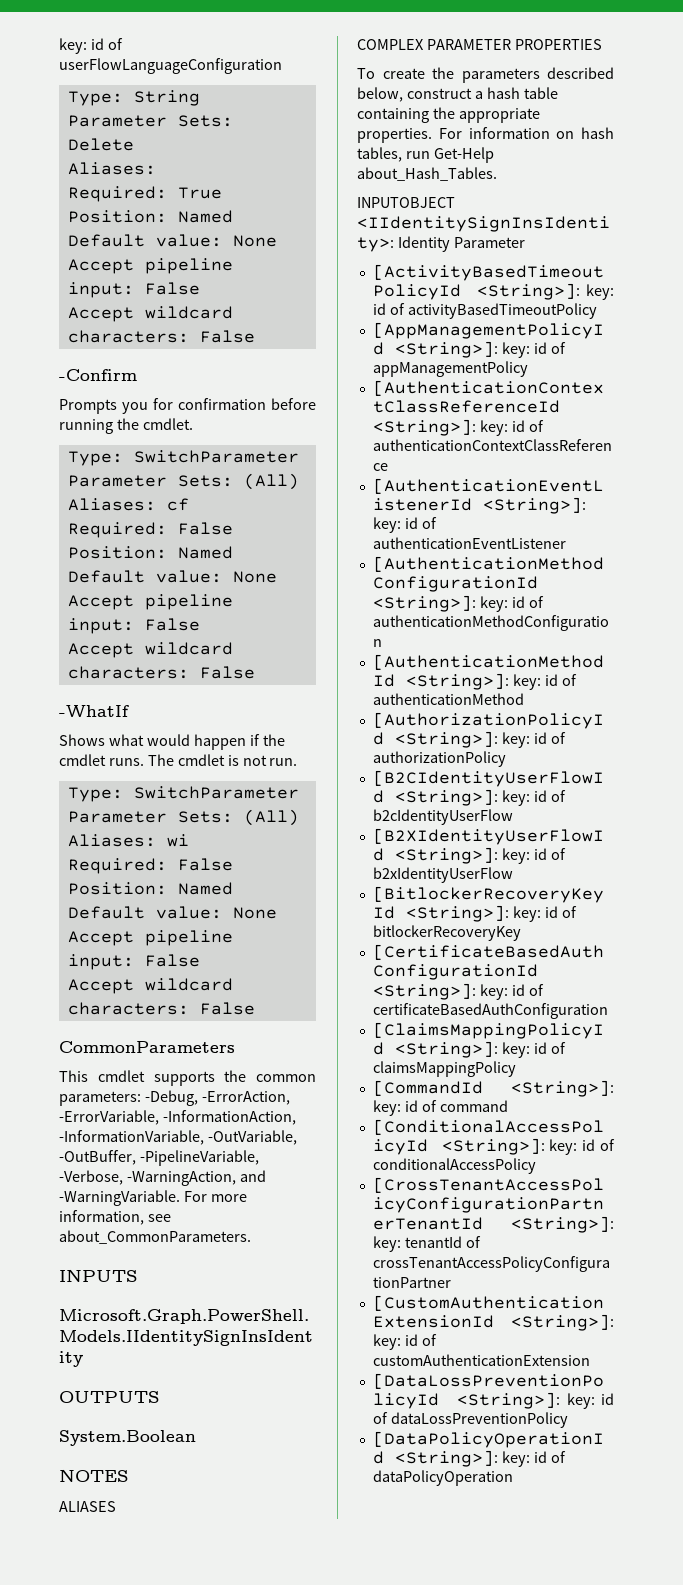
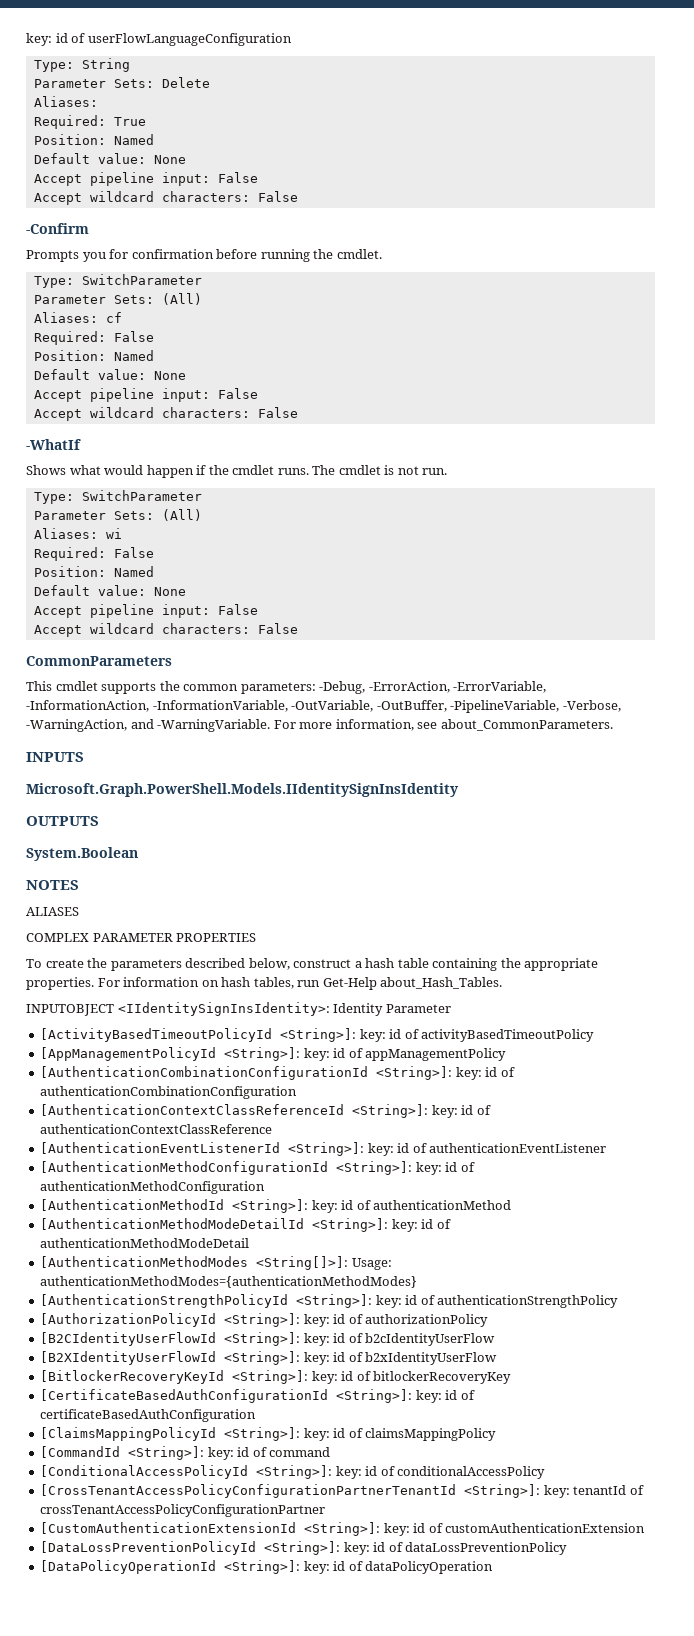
+ [AuthenticationCombinationConfigurationId <String>]: key: id of authenticationCombinationConfiguration
+ [AuthenticationMethodModeDetailId <String>]: key: id of authenticationMethodModeDetail
+ [AuthenticationMethodModes <String[]>]: Usage: authenticationMethodModes={authenticationMethodModes}
+ [AuthenticationStrengthPolicyId <String>]: key: id of authenticationStrengthPolicy

